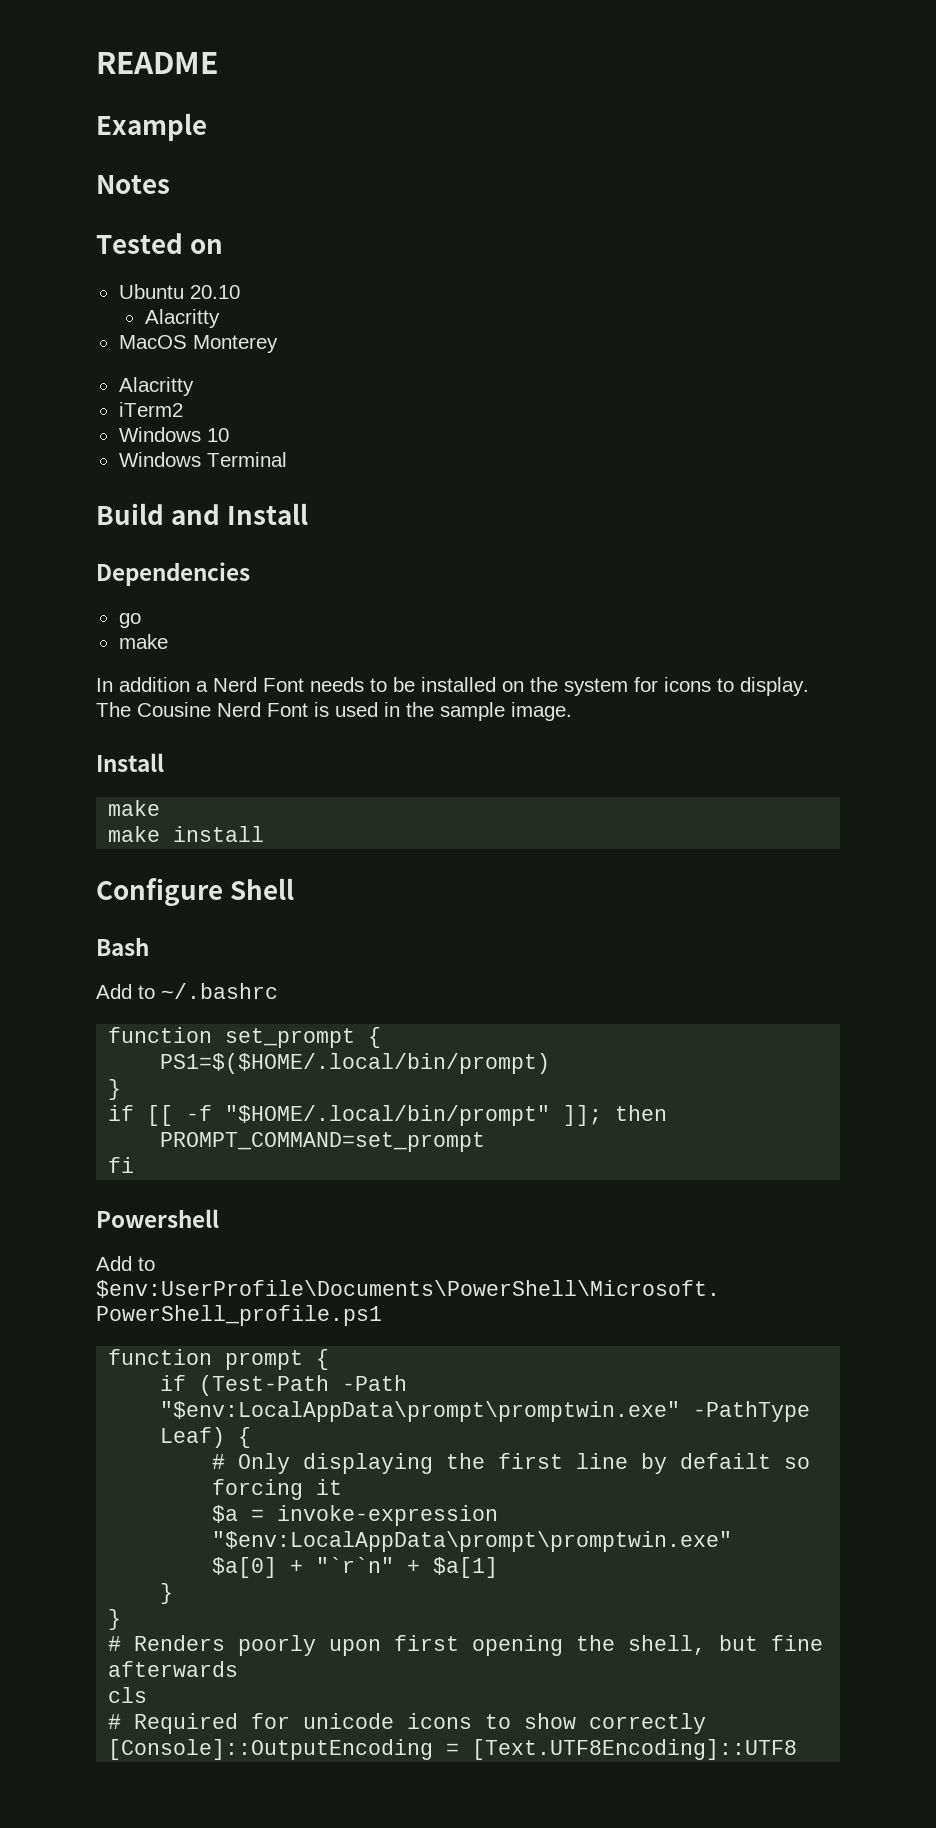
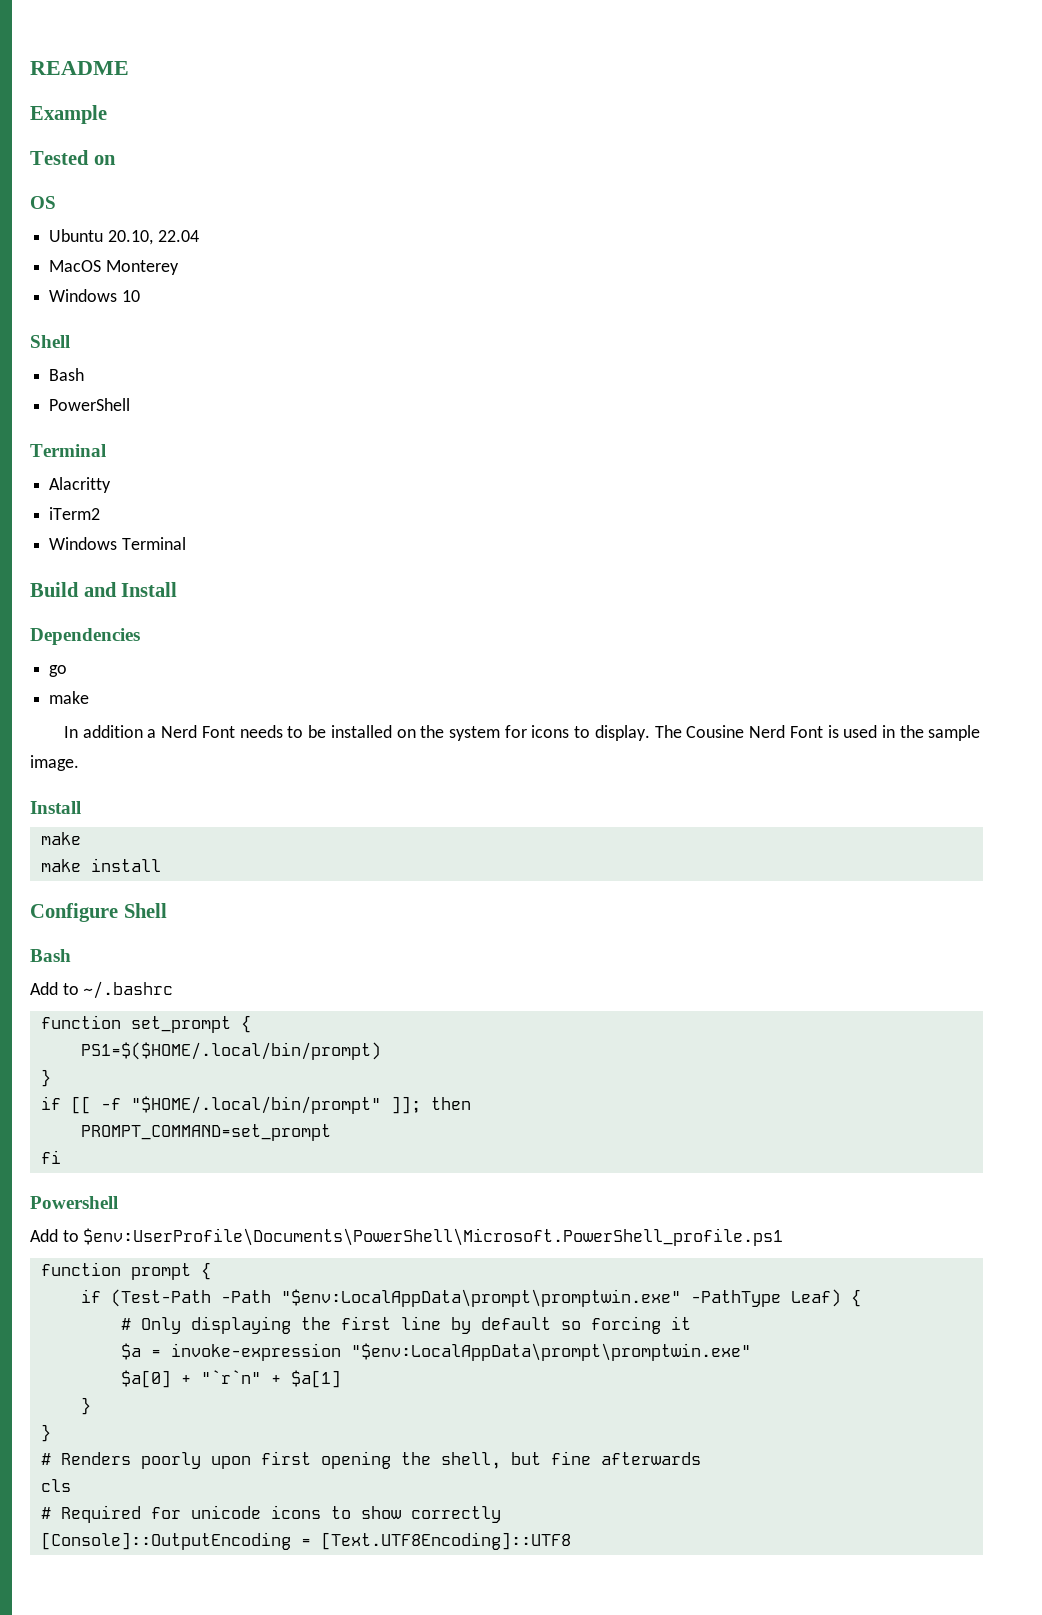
- Notes
+ OS
- Ubuntu 20.10
- Alacritty
+ Ubuntu 20.10, 22.04
+ Windows 10
+ Shell
+ Bash
+ PowerShell
+ Terminal
- Windows 10
- # Only displaying the first line by defailt so forcing it
+ # Only displaying the first line by default so forcing it

